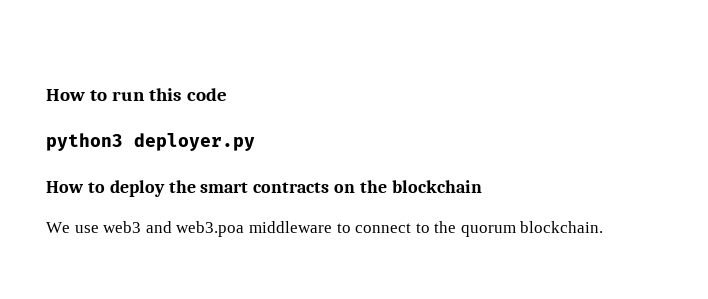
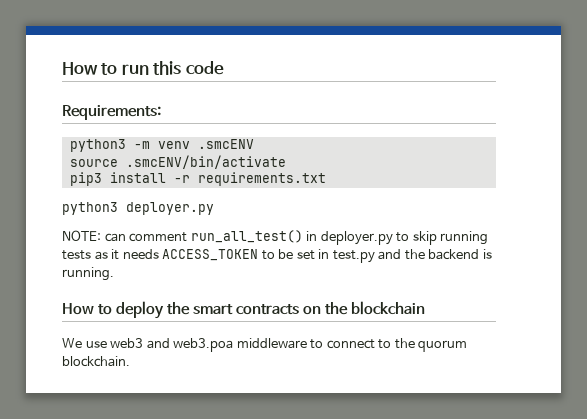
+ Requirements:
+ python3 -m venv .smcENV
+ source .smcENV/bin/activate
+ pip3 install -r requirements.txt
  python3 deployer.py
+ NOTE: can comment run_all_test() in deployer.py to skip running tests as it needs ACCESS_TOKEN to be set in test.py and the backend is running.

